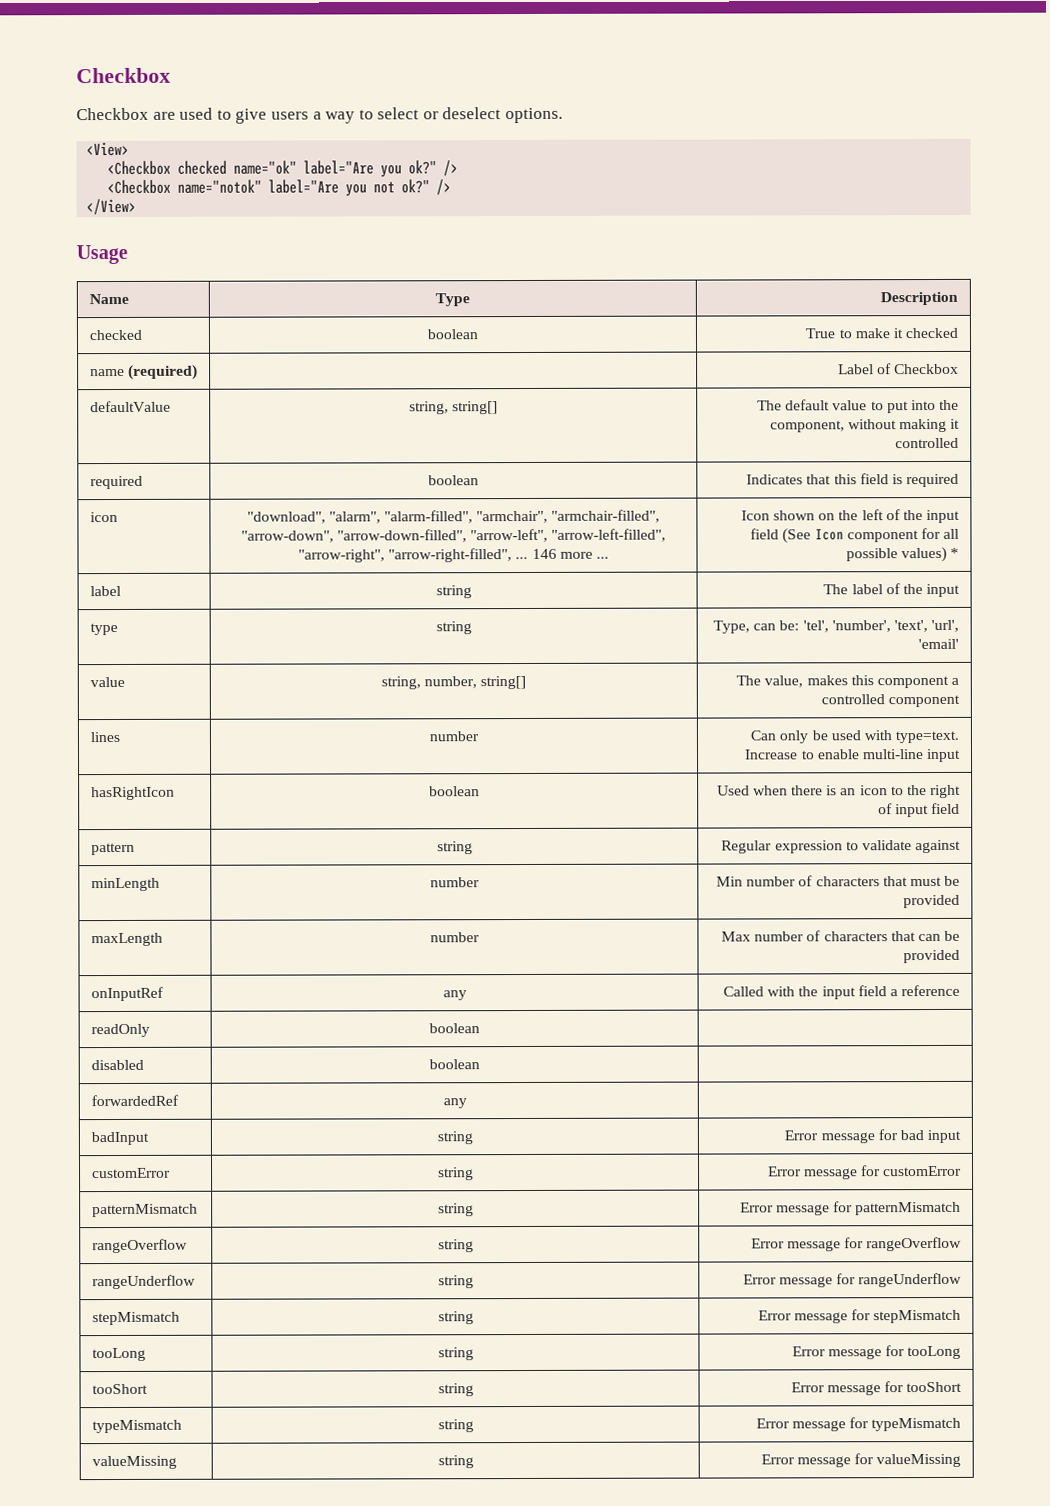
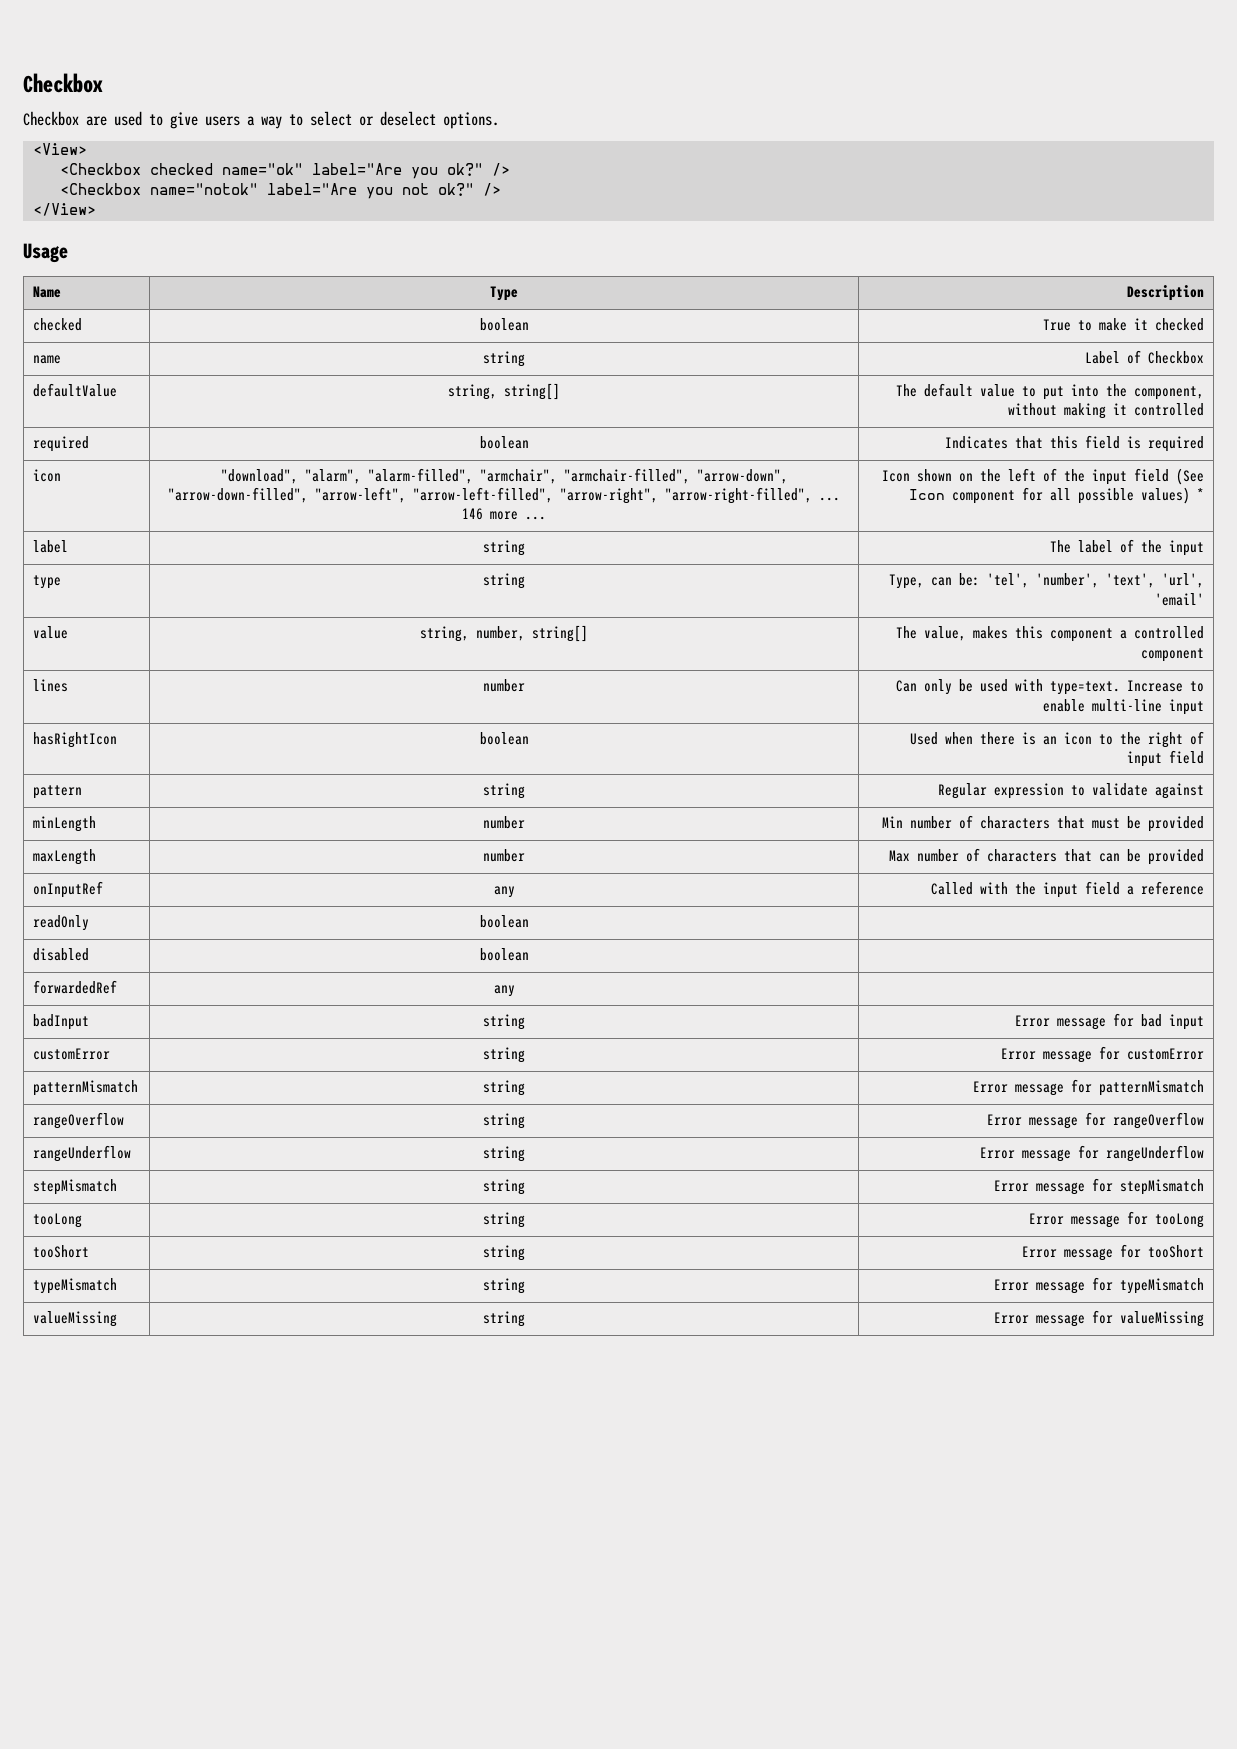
- name (required) | | Label of Checkbox
+ name | string | Label of Checkbox

